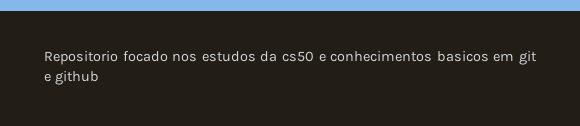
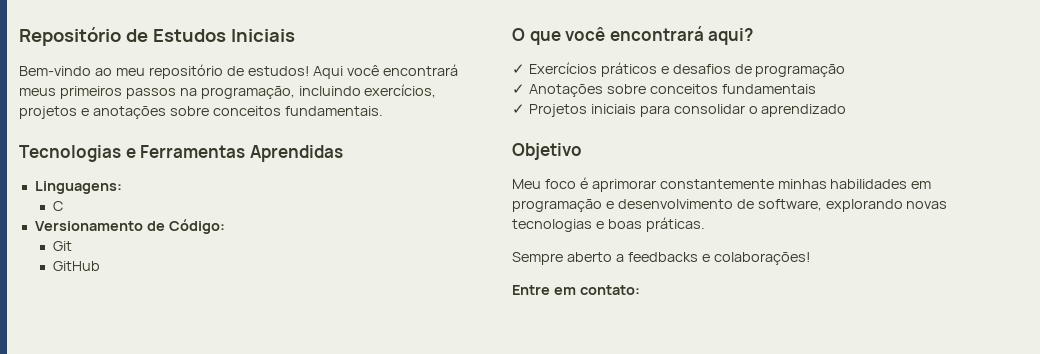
- Repositorio focado nos estudos da cs50 e conhecimentos basicos em git e github
+ Repositório de Estudos Iniciais
+ Bem-vindo ao meu repositório de estudos! Aqui você encontrará meus primeiros passos na programação, incluindo exercícios, projetos e anotações sobre conceitos fundamentais.
+ Tecnologias e Ferramentas Aprendidas
+ Linguagens:
+ C
+ Versionamento de Código:
+ Git
+ GitHub
+ O que você encontrará aqui?
+ ✓ Exercícios práticos e desafios de programação
+ ✓ Anotações sobre conceitos fundamentais
+ ✓ Projetos iniciais para consolidar o aprendizado
+ Objetivo
+ Meu foco é aprimorar constantemente minhas habilidades em programação e desenvolvimento de software, explorando novas tecnologias e boas práticas.
+ Sempre aberto a feedbacks e colaborações!
+ Entre em contato:

